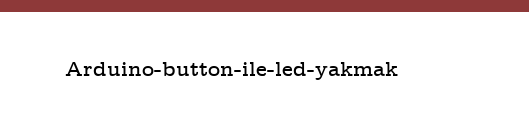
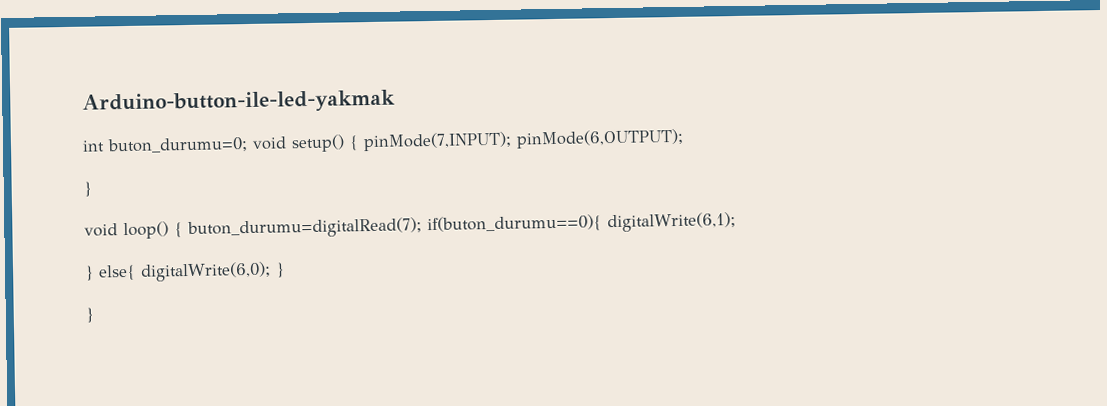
+ int buton_durumu=0; void setup() { pinMode(7,INPUT); pinMode(6,OUTPUT);
+ }
+ void loop() { buton_durumu=digitalRead(7); if(buton_durumu==0){ digitalWrite(6,1);
+ } else{ digitalWrite(6,0); }
+ }

